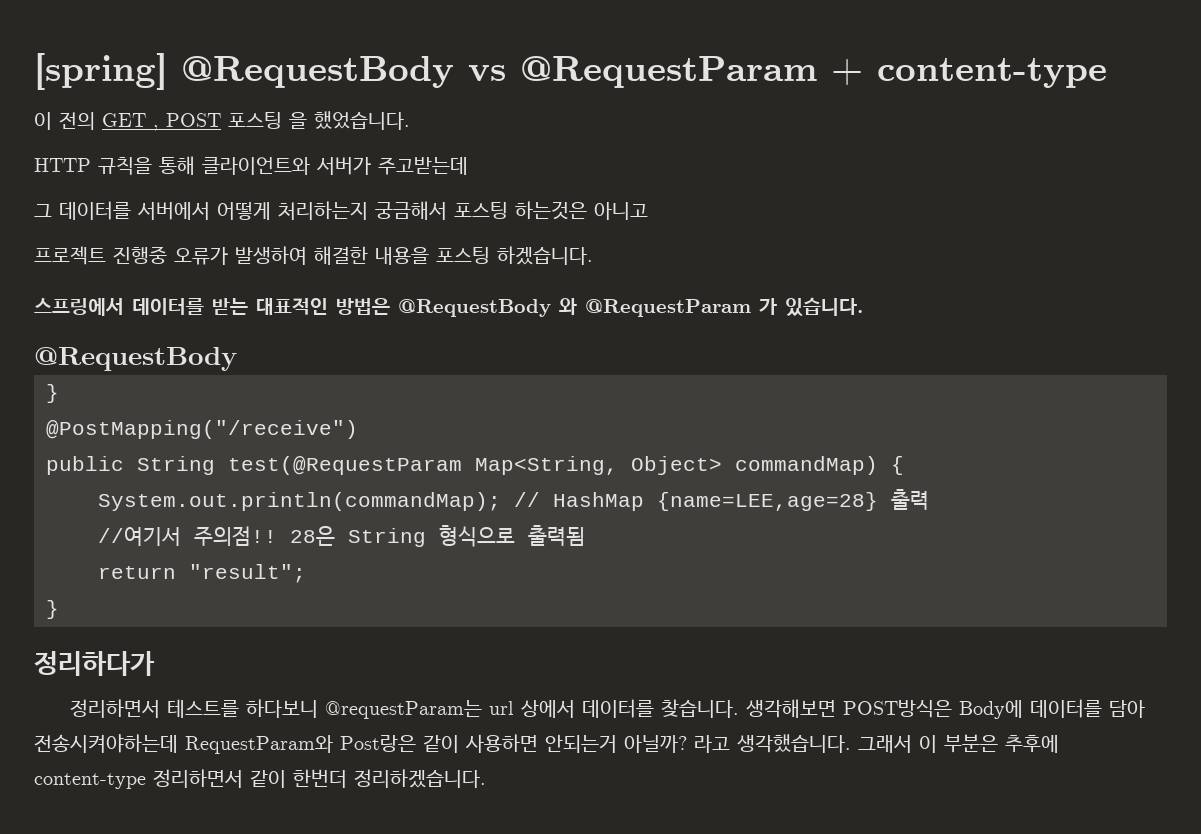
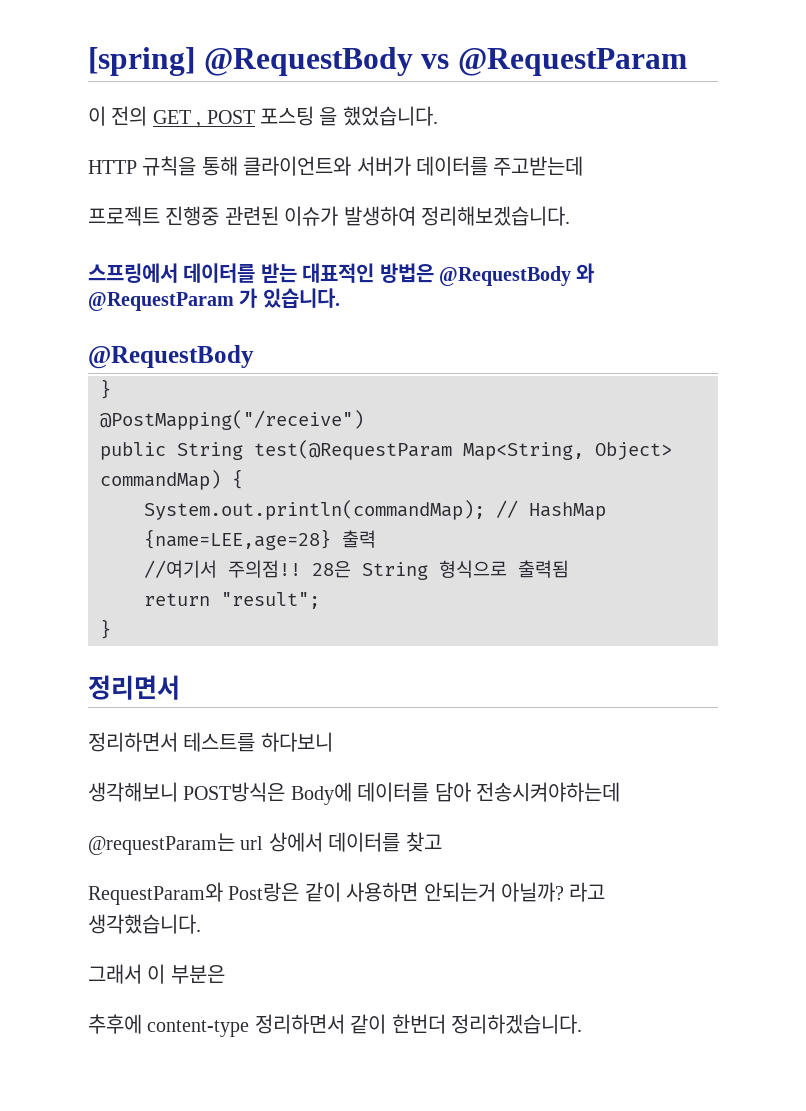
- [spring] @RequestBody vs @RequestParam + content-type
+ [spring] @RequestBody vs @RequestParam
- HTTP 규칙을 통해 클라이언트와 서버가 주고받는데
+ HTTP 규칙을 통해 클라이언트와 서버가 데이터를 주고받는데
- 그 데이터를 서버에서 어떻게 처리하는지 궁금해서 포스팅 하는것은 아니고
- 프로젝트 진행중 오류가 발생하여 해결한 내용을 포스팅 하겠습니다.
+ 프로젝트 진행중 관련된 이슈가 발생하여 정리해보겠습니다.
- 정리하다가
+ 정리면서
- 정리하면서 테스트를 하다보니 @requestParam는 url 상에서 데이터를 찾습니다. 생각해보면 POST방식은 Body에 데이터를 담아 전송시켜야하는데 RequestParam와 Post랑은 같이 사용하면 안되는거 아닐까?
+ 정리하면서 테스트를 하다보니
+ 생각해보니 POST방식은 Body에 데이터를 담아 전송시켜야하는데
+ @requestParam는 url 상에서 데이터를 찾고
+ RequestParam와 Post랑은 같이 사용하면 안되는거 아닐까?
- 라고 생각했습니다. 그래서 이 부분은 추후에 content-type 정리하면서 같이 한번더 정리하겠습니다.
+ 라고 생각했습니다.
+ 그래서 이 부분은
+ 추후에 content-type 정리하면서 같이 한번더 정리하겠습니다.

